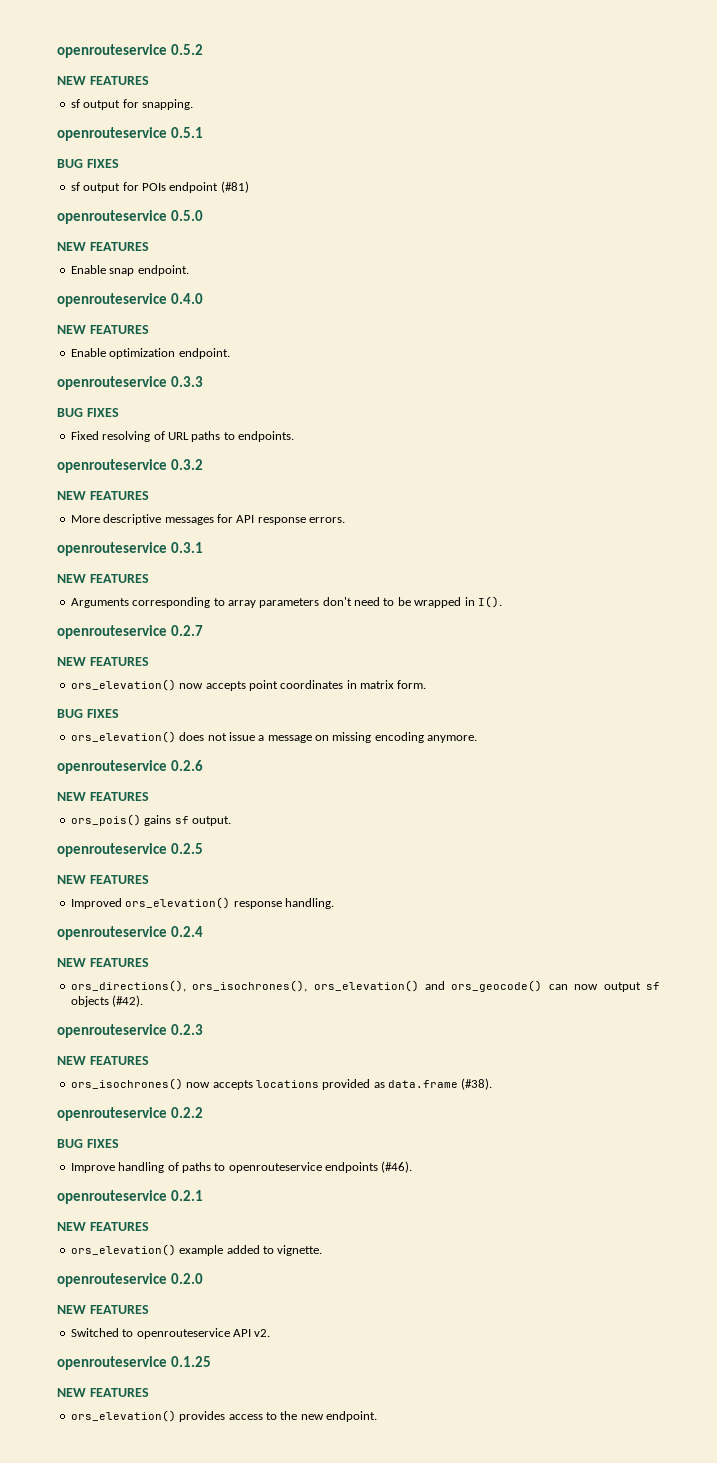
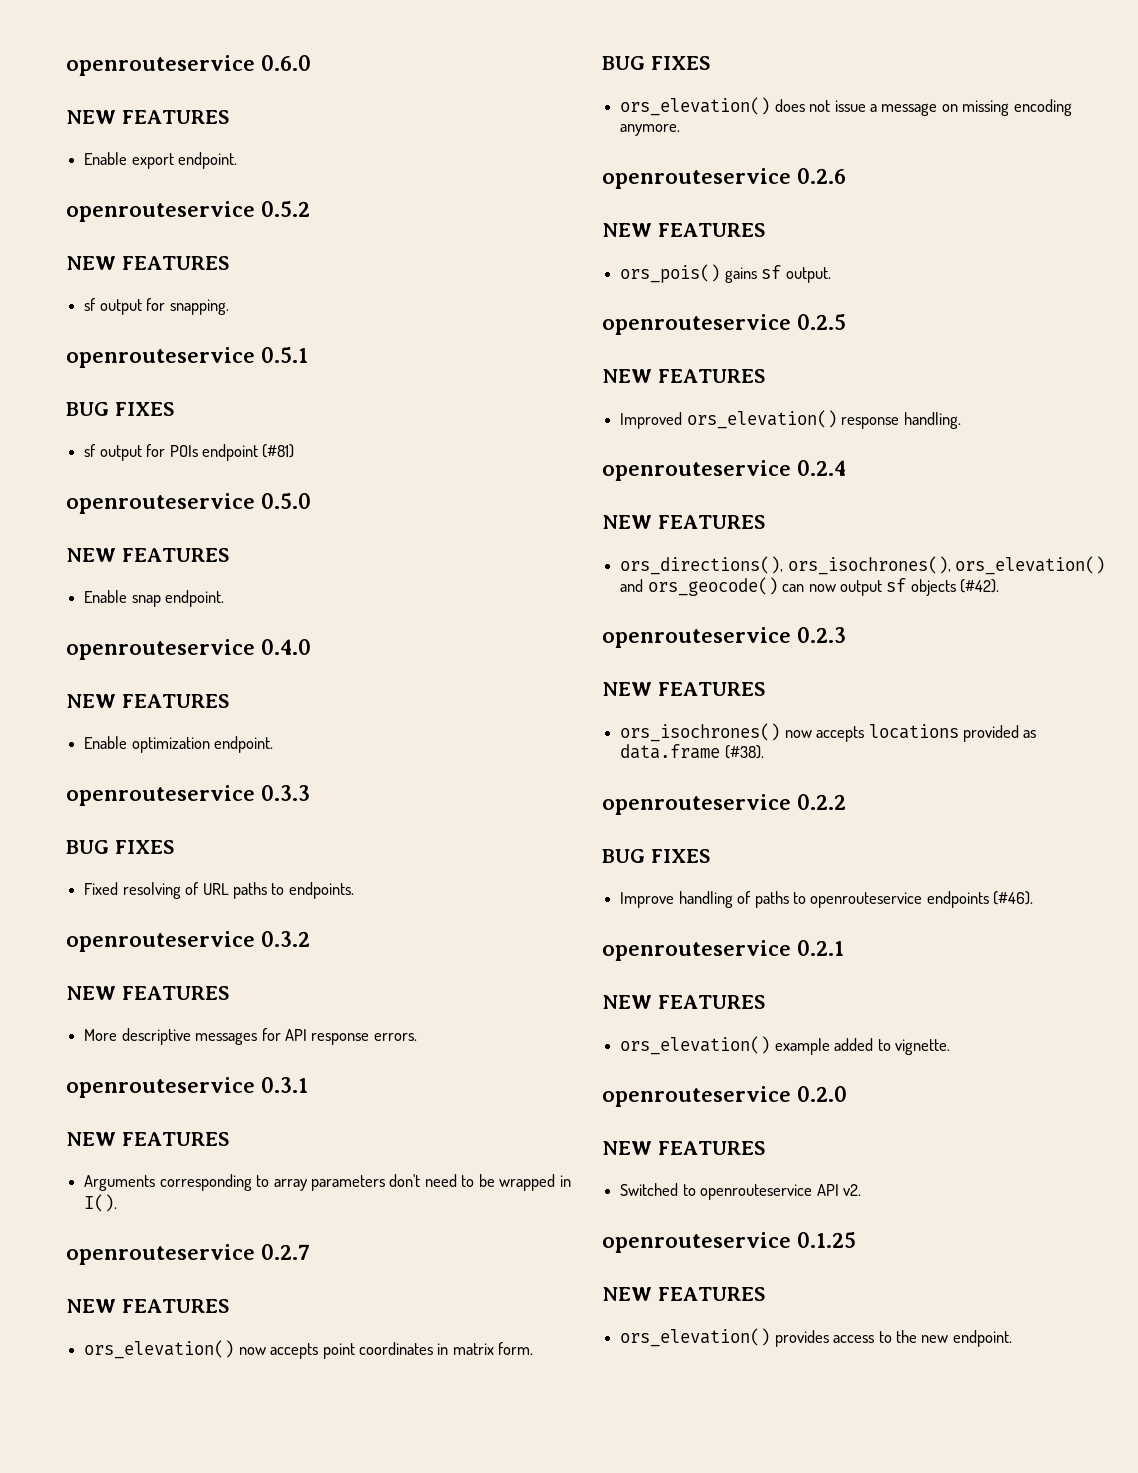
+ openrouteservice 0.6.0
+ NEW FEATURES
+ Enable export endpoint.

